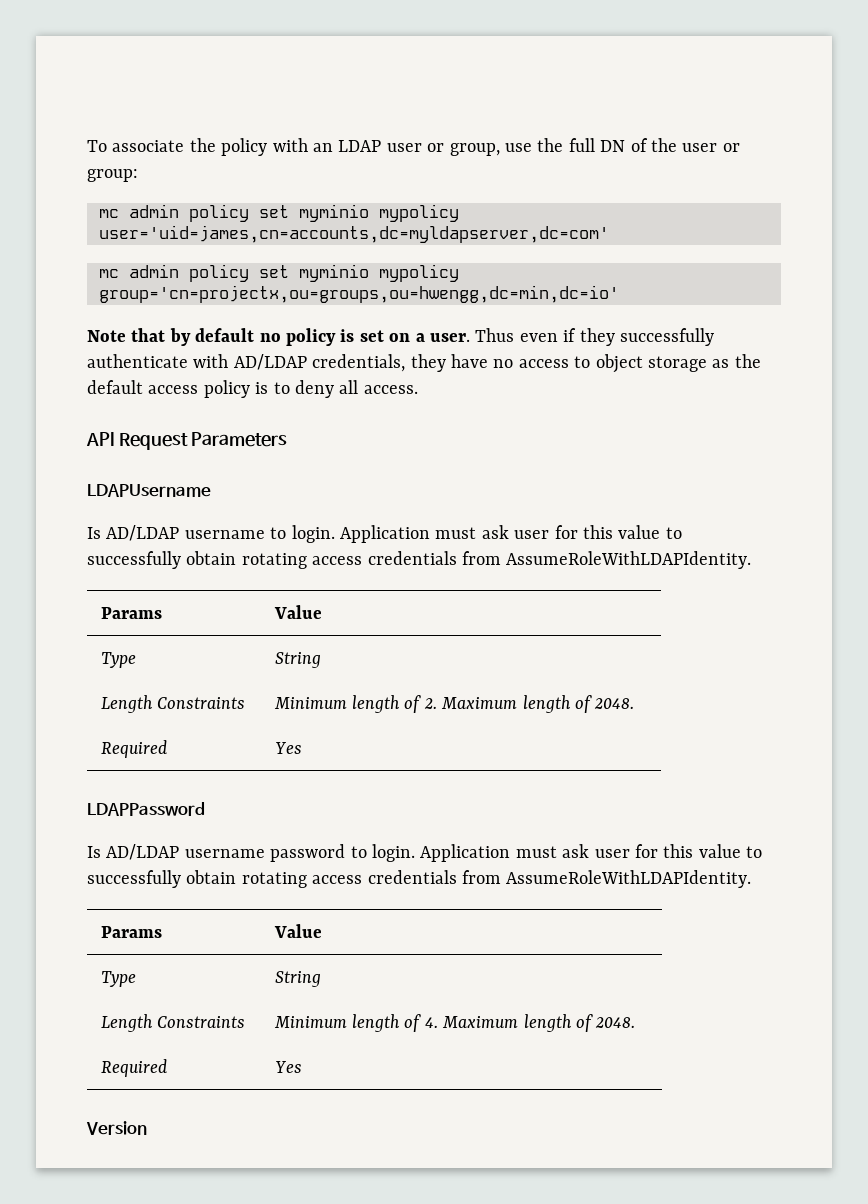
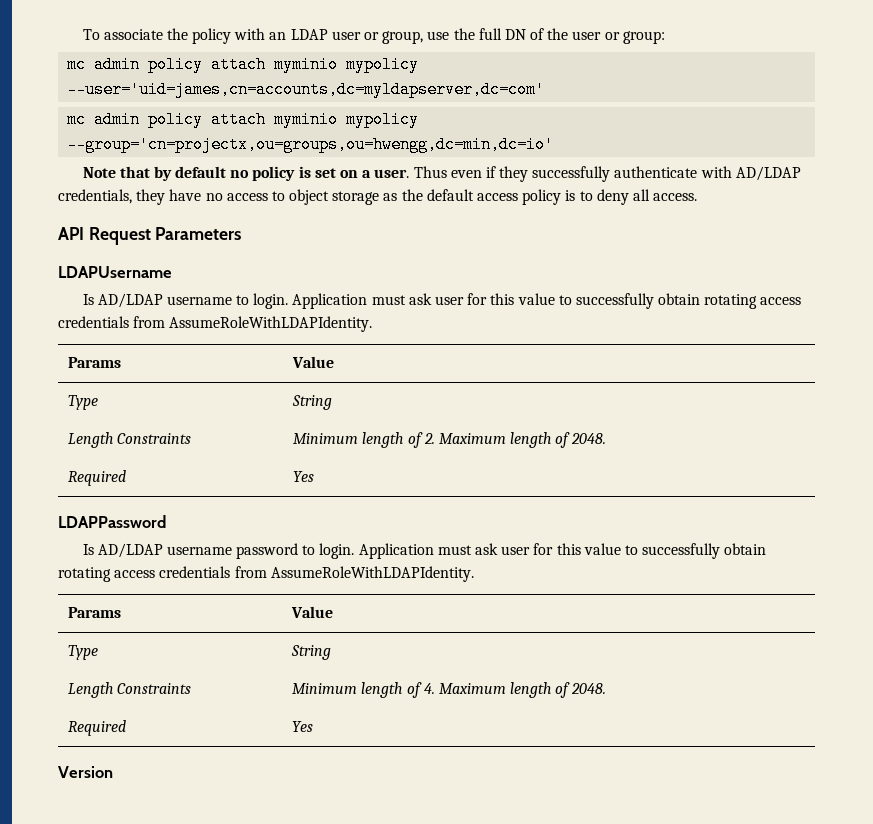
- mc admin policy set myminio mypolicy user='uid=james,cn=accounts,dc=myldapserver,dc=com'
- mc admin policy set myminio mypolicy group='cn=projectx,ou=groups,ou=hwengg,dc=min,dc=io'
+ mc admin policy attach myminio mypolicy --user='uid=james,cn=accounts,dc=myldapserver,dc=com'
+ mc admin policy attach myminio mypolicy --group='cn=projectx,ou=groups,ou=hwengg,dc=min,dc=io'

